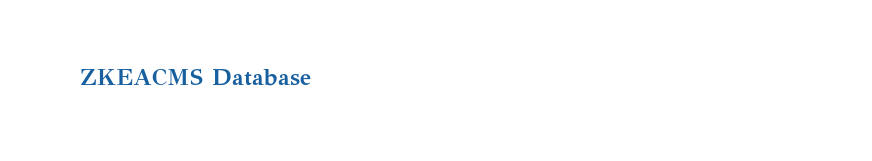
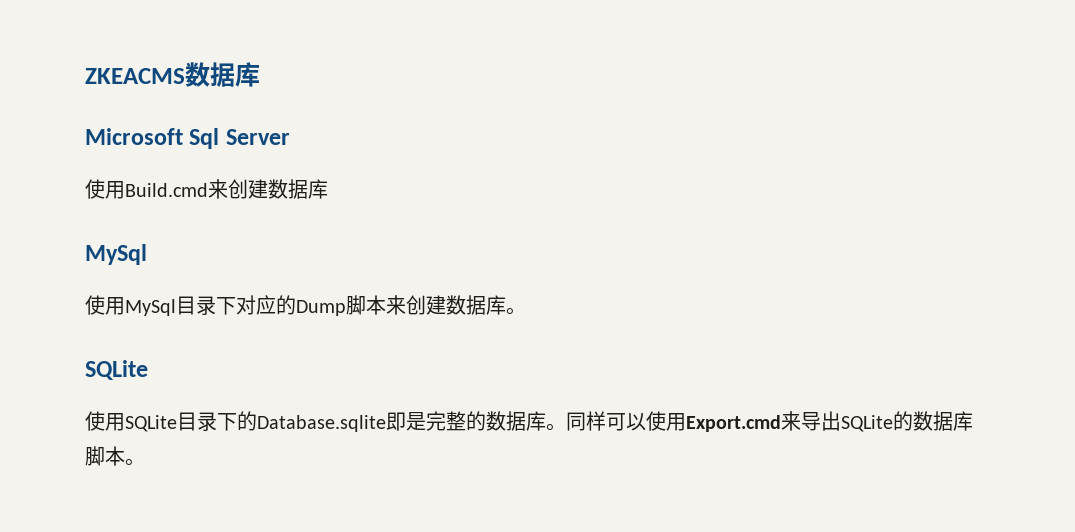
- ZKEACMS Database
+ ZKEACMS数据库
+ Microsoft Sql Server
+ 使用Build.cmd来创建数据库
+ MySql
+ 使用MySql目录下对应的Dump脚本来创建数据库。
+ SQLite
+ 使用SQLite目录下的Database.sqlite即是完整的数据库。同样可以使用Export.cmd来导出SQLite的数据库脚本。

